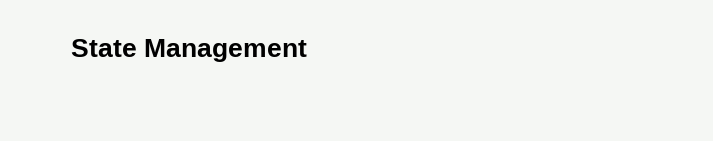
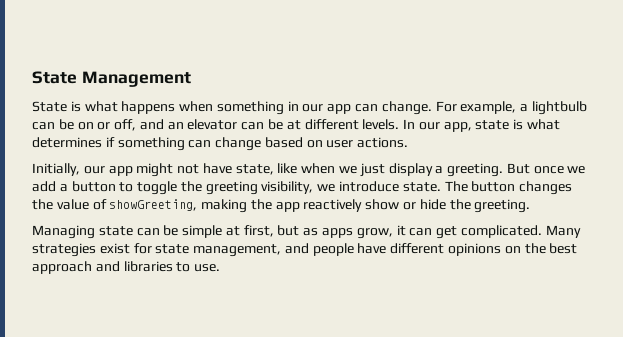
+ State is what happens when something in our app can change. For example, a lightbulb can be on or off, and an elevator can be at different levels. In our app, state is what determines if something can change based on user actions.
+ Initially, our app might not have state, like when we just display a greeting. But once we add a button to toggle the greeting visibility, we introduce state. The button changes the value of showGreeting, making the app reactively show or hide the greeting.
+ Managing state can be simple at first, but as apps grow, it can get complicated. Many strategies exist for state management, and people have different opinions on the best approach and libraries to use.

